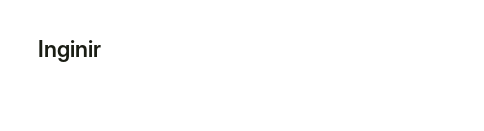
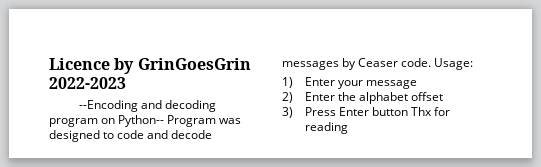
- Inginir
+ Licence by GrinGoesGrin 2022-2023
+ --Encoding and decoding program on Python-- Program was designed to code and decode messages by Ceaser code. Usage:
+ 1) Enter your message
+ 2) Enter the alphabet offset
+ 3) Press Enter button Thx for reading

